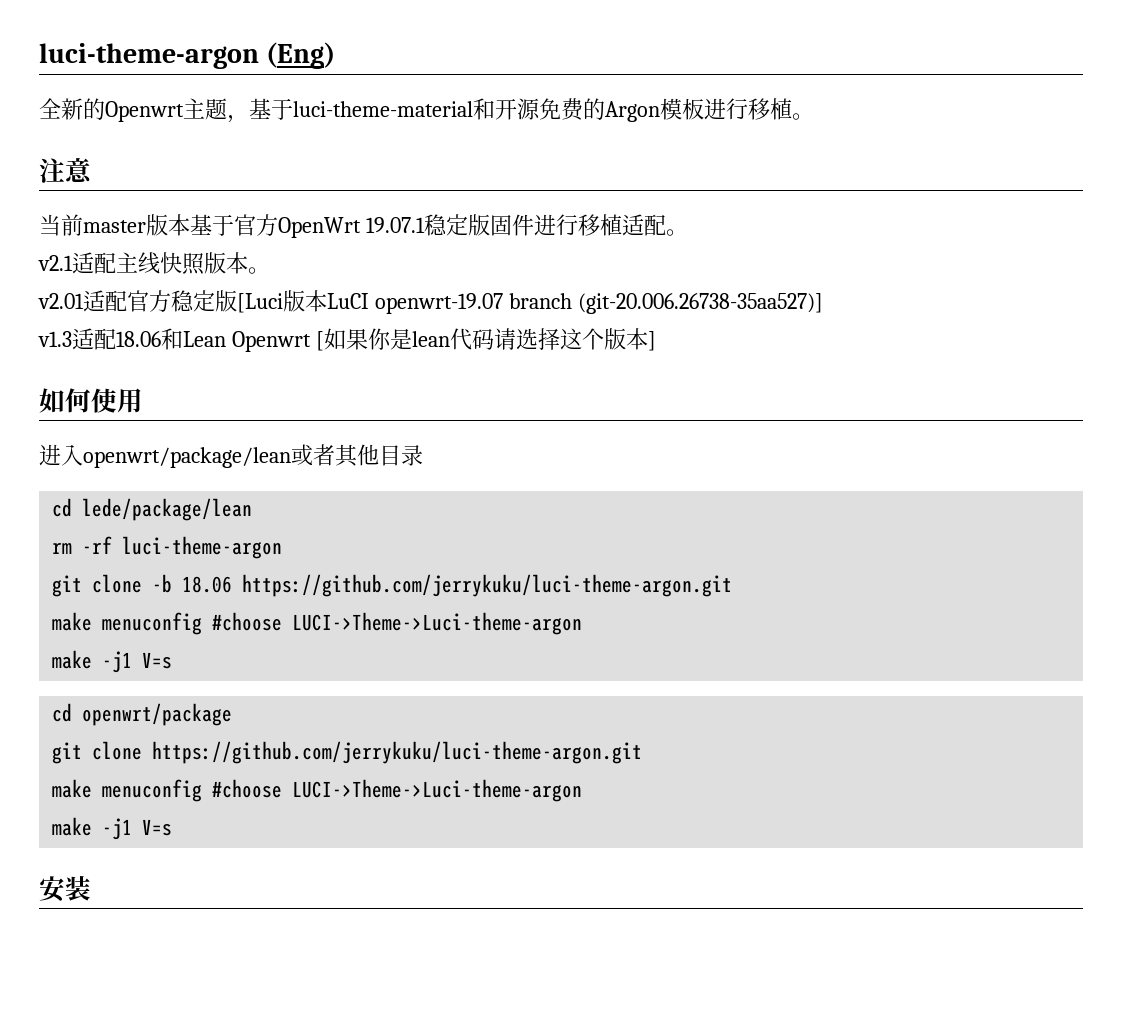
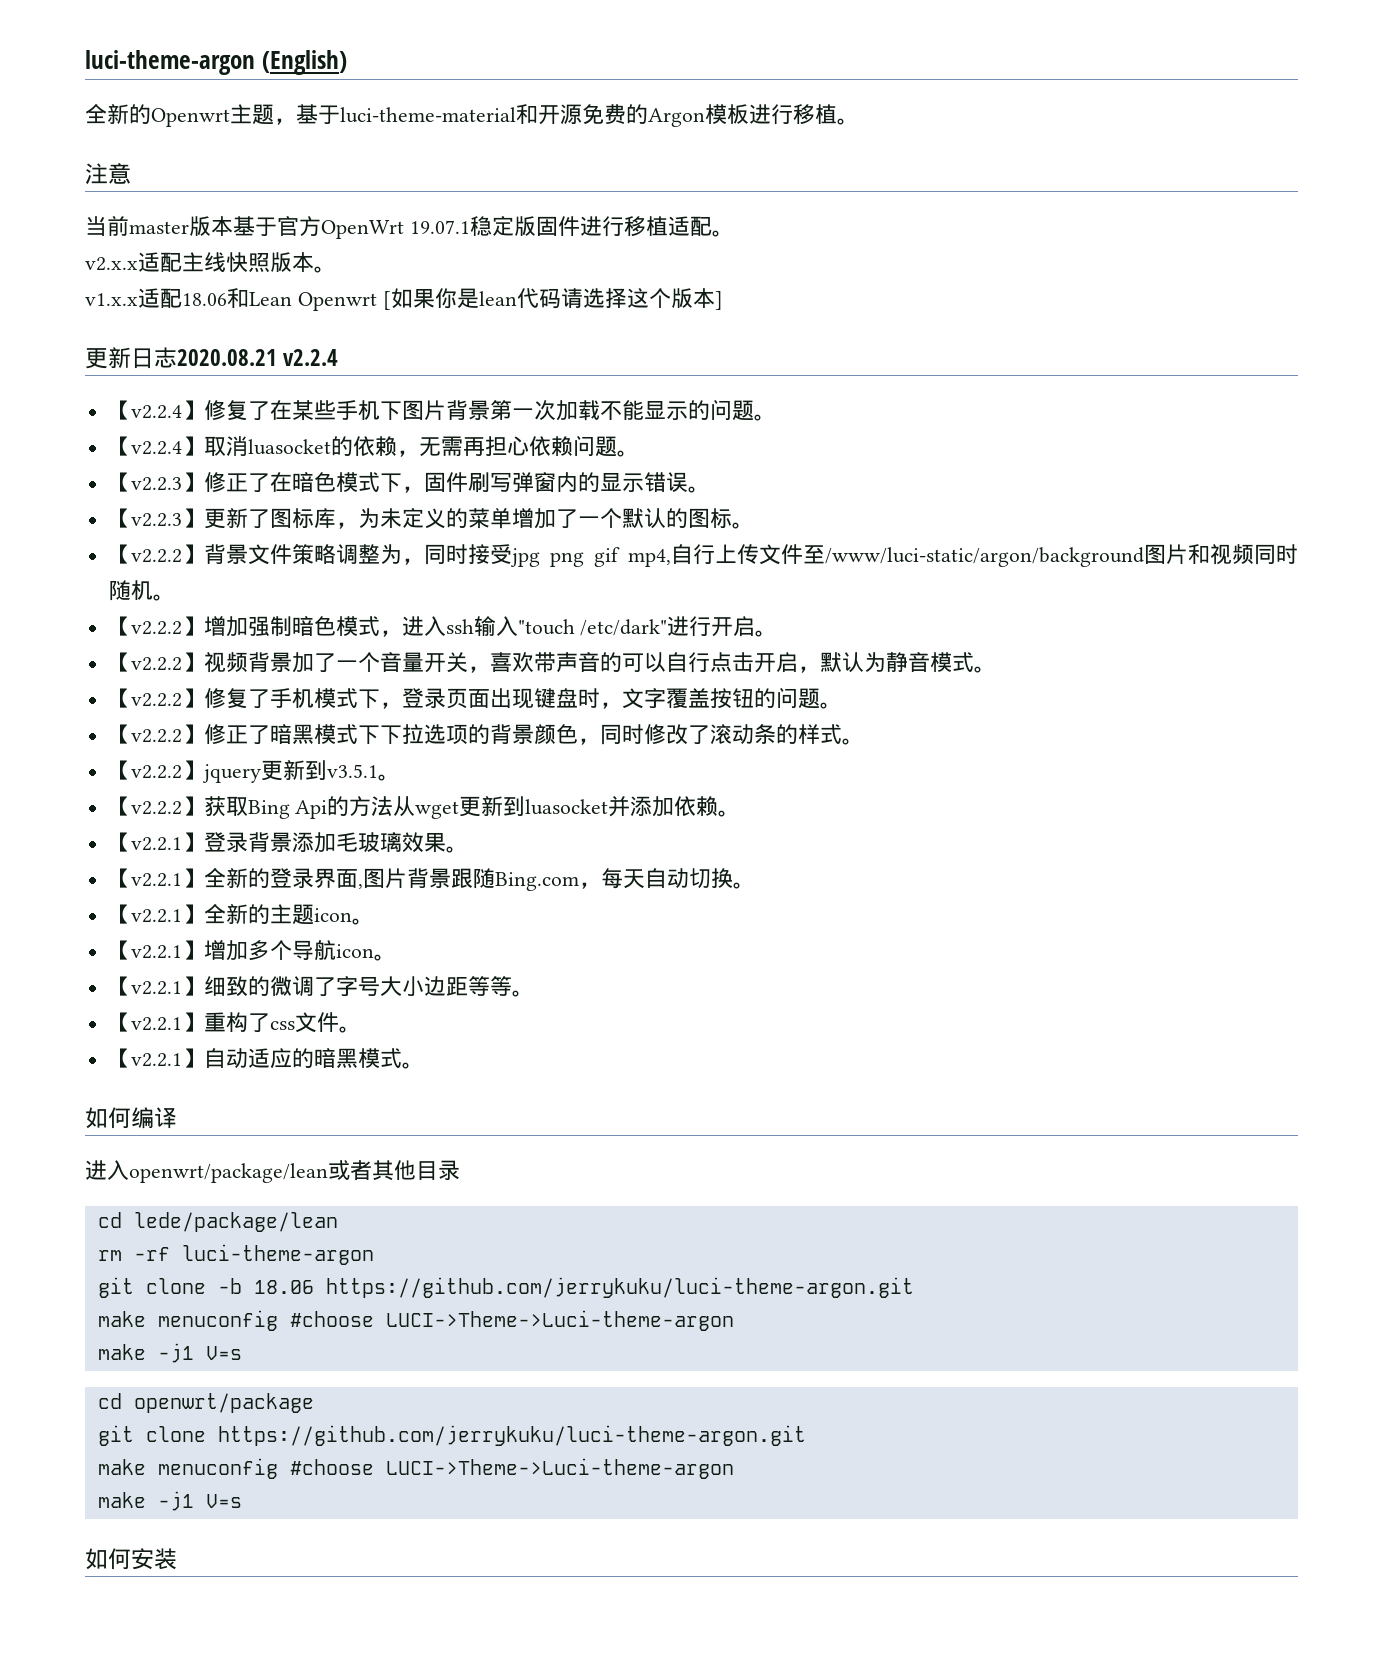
- luci-theme-argon (Eng)
+ luci-theme-argon (English)
- v2.1适配主线快照版本。
+ v2.x.x适配主线快照版本。
- v2.01适配官方稳定版[Luci版本LuCI openwrt-19.07 branch (git-20.006.26738-35aa527)]
- v1.3适配18.06和Lean Openwrt [如果你是lean代码请选择这个版本]
+ v1.x.x适配18.06和Lean Openwrt [如果你是lean代码请选择这个版本]
- 如何使用
+ 更新日志2020.08.21 v2.2.4
+ 【v2.2.4】修复了在某些手机下图片背景第一次加载不能显示的问题。
+ 【v2.2.4】取消luasocket的依赖，无需再担心依赖问题。
+ 【v2.2.3】修正了在暗色模式下，固件刷写弹窗内的显示错误。
+ 【v2.2.3】更新了图标库，为未定义的菜单增加了一个默认的图标。
+ 【v2.2.2】背景文件策略调整为，同时接受jpg png gif mp4,自行上传文件至/www/luci-static/argon/background图片和视频同时随机。
+ 【v2.2.2】增加强制暗色模式，进入ssh输入"touch /etc/dark"进行开启。
+ 【v2.2.2】视频背景加了一个音量开关，喜欢带声音的可以自行点击开启，默认为静音模式。
+ 【v2.2.2】修复了手机模式下，登录页面出现键盘时，文字覆盖按钮的问题。
+ 【v2.2.2】修正了暗黑模式下下拉选项的背景颜色，同时修改了滚动条的样式。
+ 【v2.2.2】jquery更新到v3.5.1。
+ 【v2.2.2】获取Bing Api的方法从wget更新到luasocket并添加依赖。
+ 【v2.2.1】登录背景添加毛玻璃效果。
+ 【v2.2.1】全新的登录界面,图片背景跟随Bing.com，每天自动切换。
+ 【v2.2.1】全新的主题icon。
+ 【v2.2.1】增加多个导航icon。
+ 【v2.2.1】细致的微调了字号大小边距等等。
+ 【v2.2.1】重构了css文件。
+ 【v2.2.1】自动适应的暗黑模式。
+ 如何编译
- 安装
+ 如何安装

